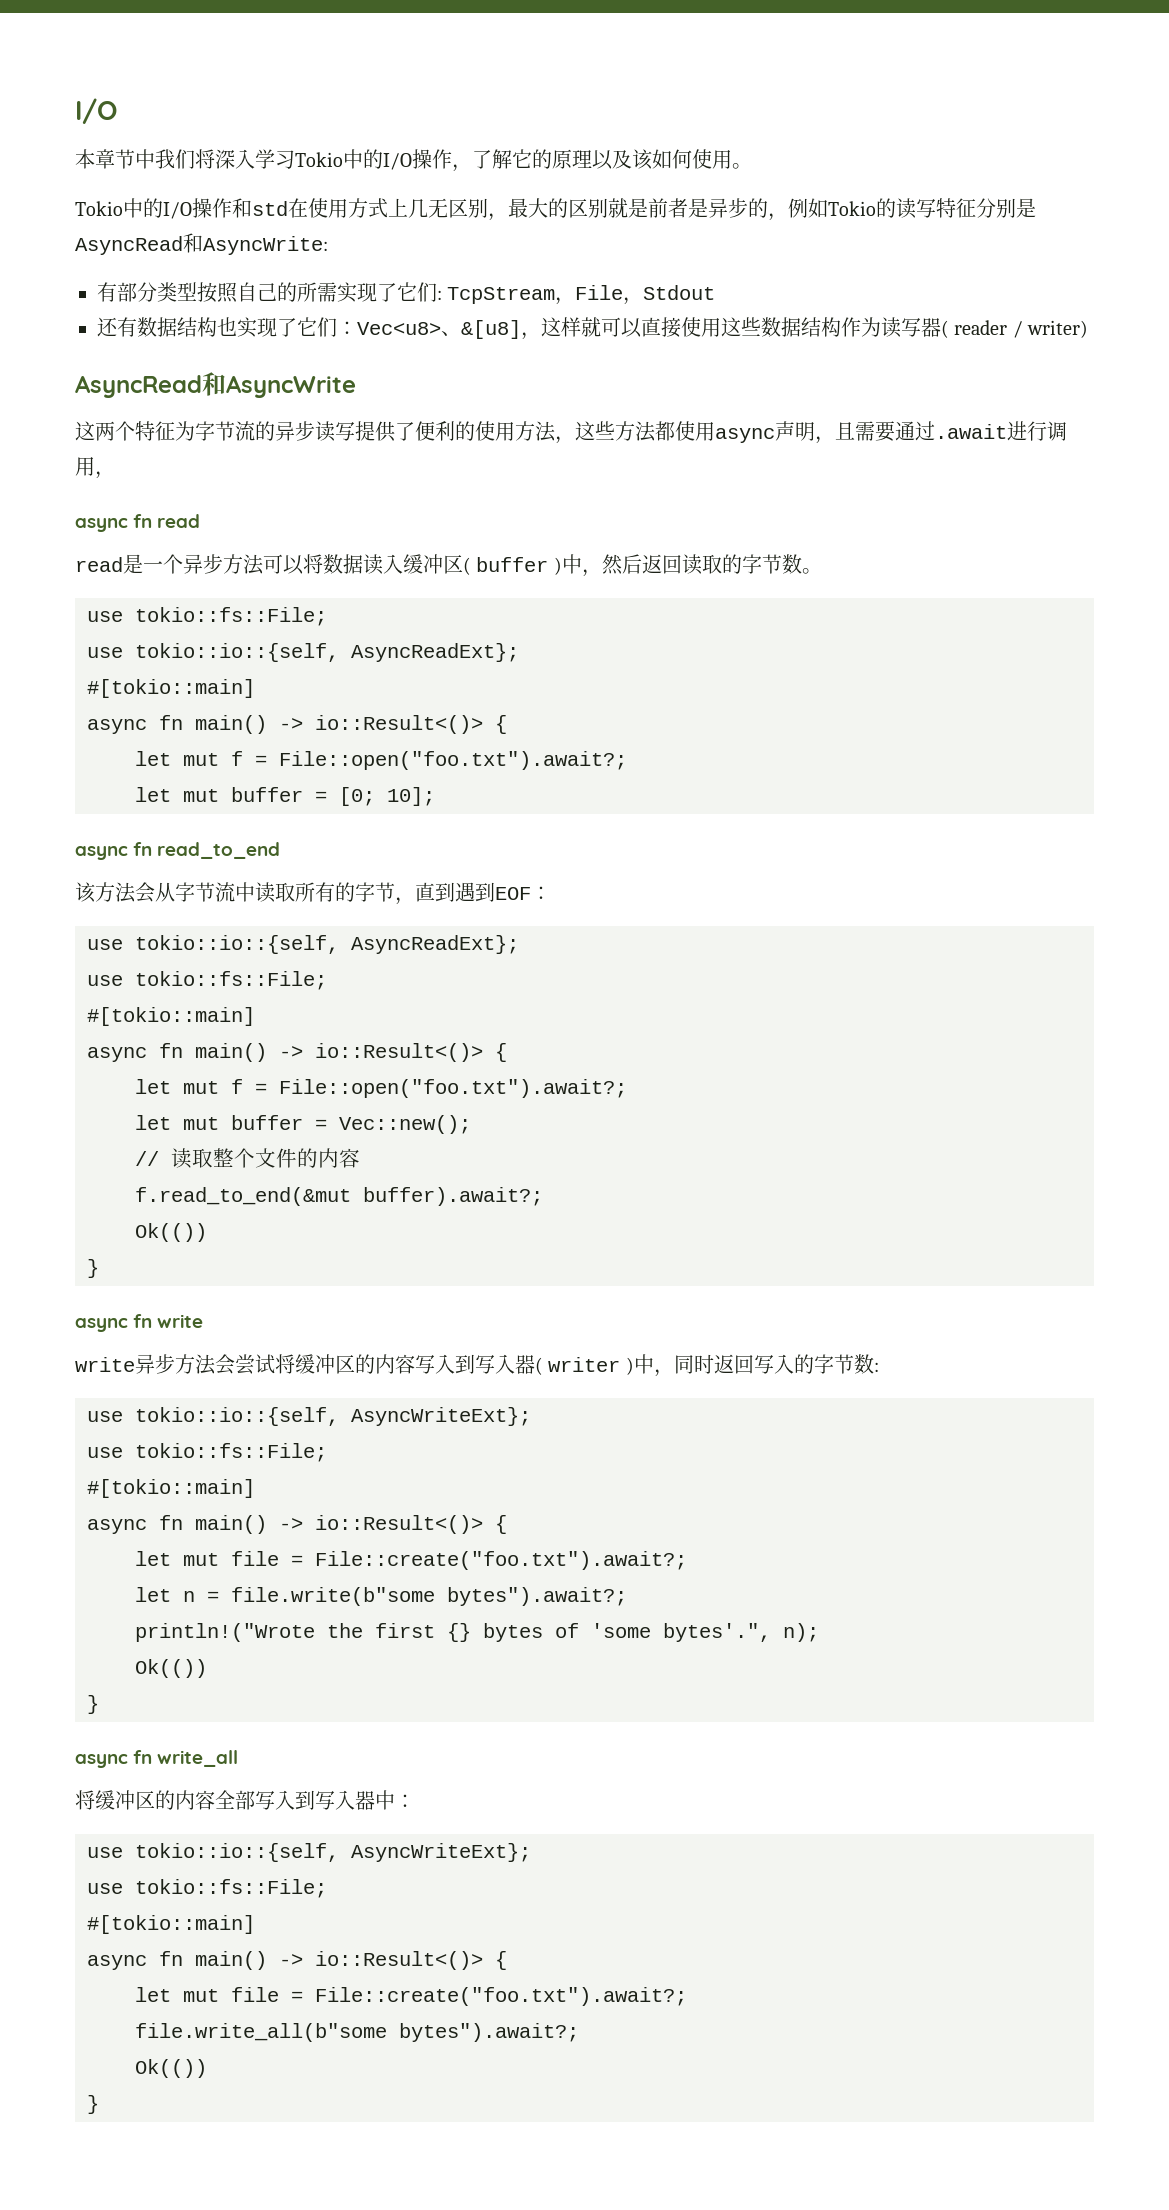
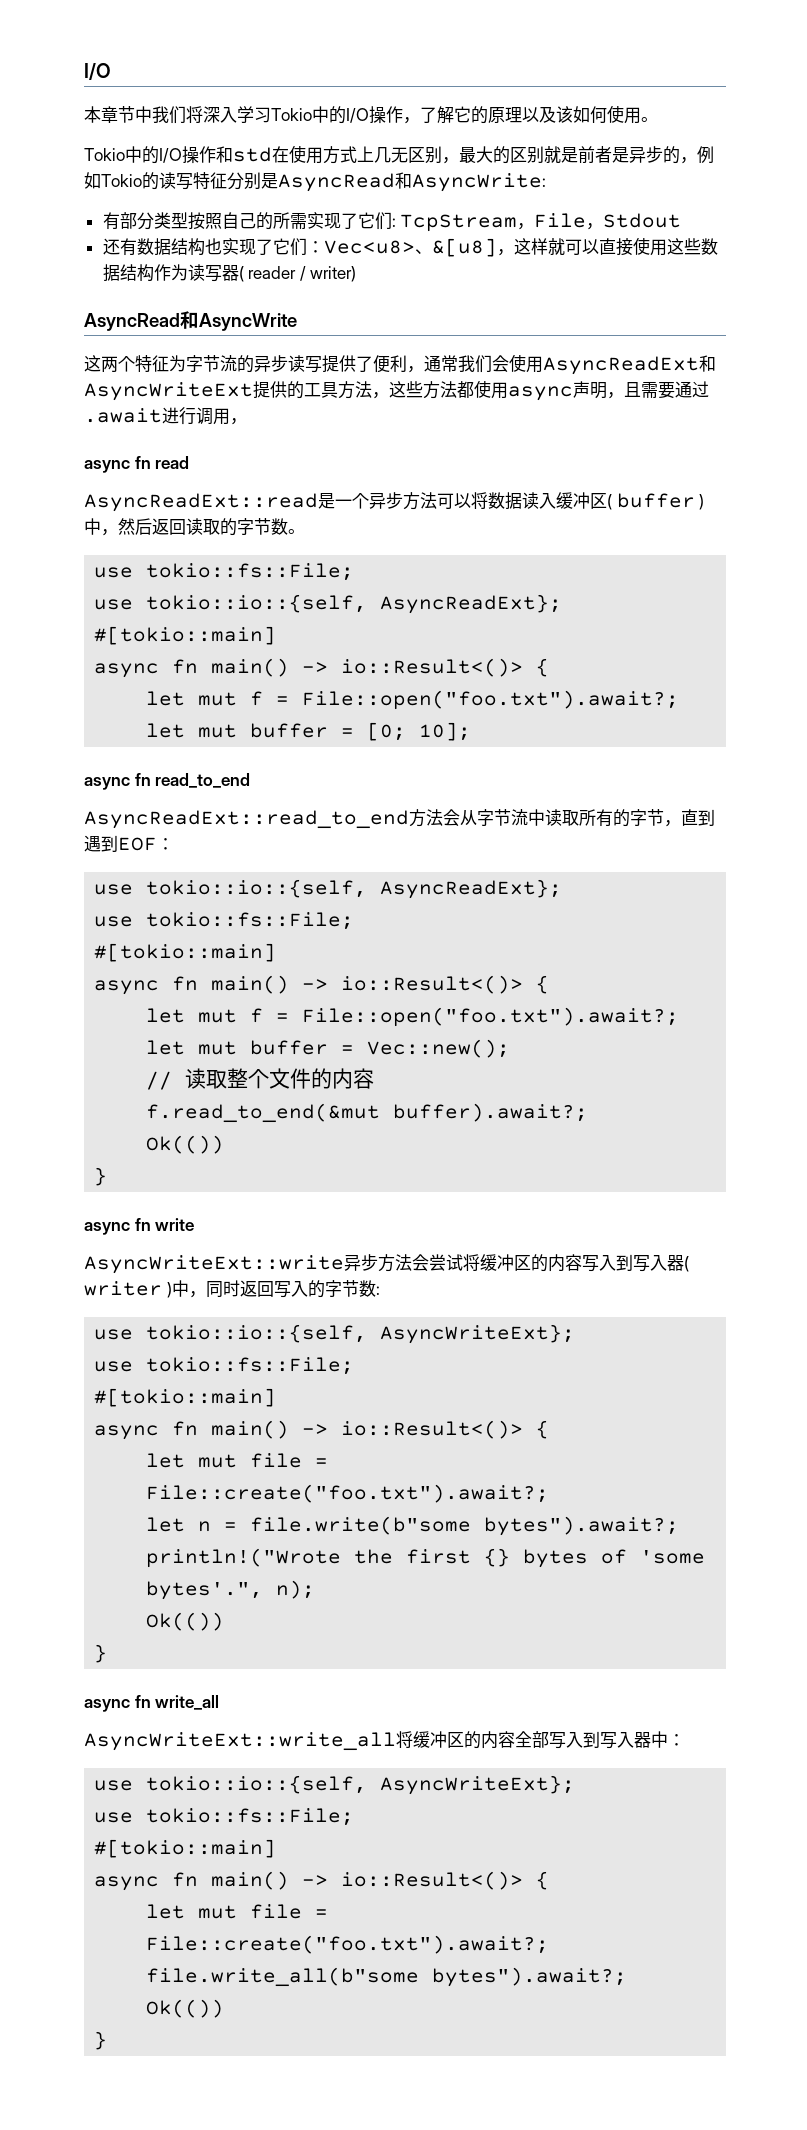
- 这两个特征为字节流的异步读写提供了便利的使用方法，这些方法都使用async声明，且需要通过.await进行调用，
+ 这两个特征为字节流的异步读写提供了便利，通常我们会使用AsyncReadExt和AsyncWriteExt提供的工具方法，这些方法都使用async声明，且需要通过.await进行调用，
- read是一个异步方法可以将数据读入缓冲区( buffer )中，然后返回读取的字节数。
+ AsyncReadExt::read是一个异步方法可以将数据读入缓冲区( buffer )中，然后返回读取的字节数。
- 该方法会从字节流中读取所有的字节，直到遇到EOF：
+ AsyncReadExt::read_to_end方法会从字节流中读取所有的字节，直到遇到EOF：
- write异步方法会尝试将缓冲区的内容写入到写入器( writer )中，同时返回写入的字节数:
+ AsyncWriteExt::write异步方法会尝试将缓冲区的内容写入到写入器( writer )中，同时返回写入的字节数:
- 将缓冲区的内容全部写入到写入器中：
+ AsyncWriteExt::write_all将缓冲区的内容全部写入到写入器中：

